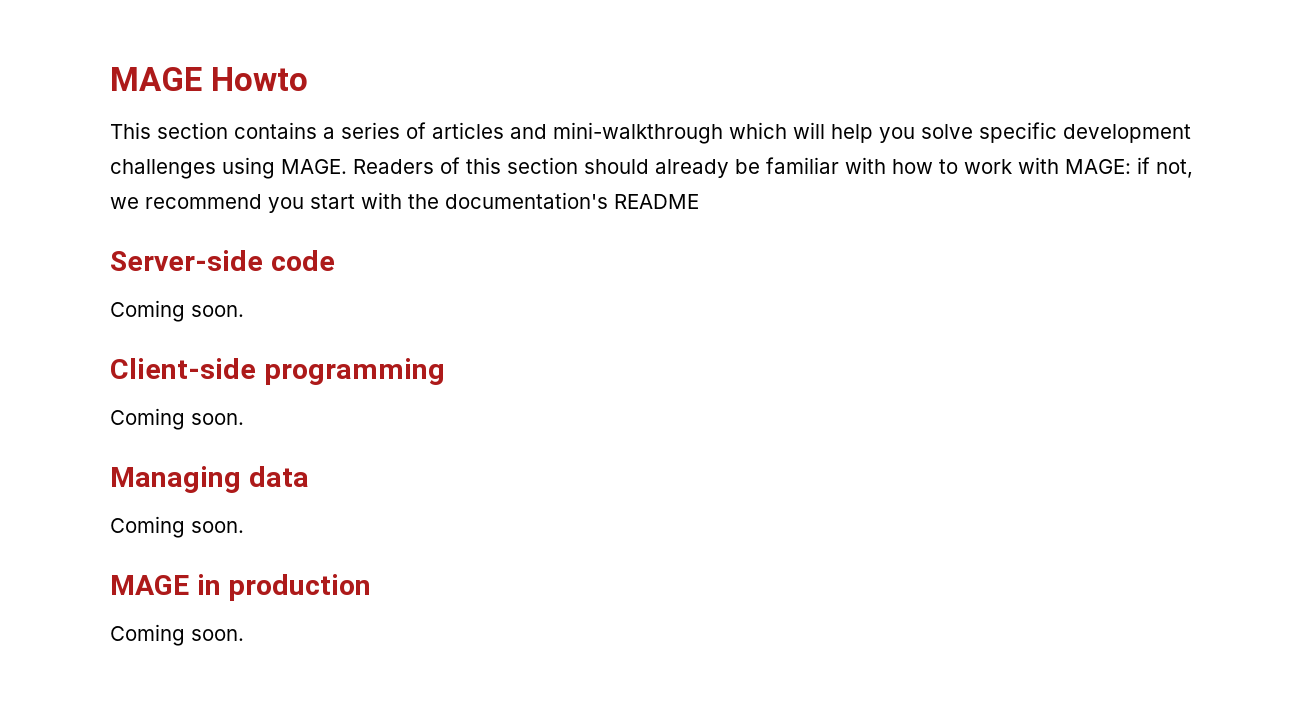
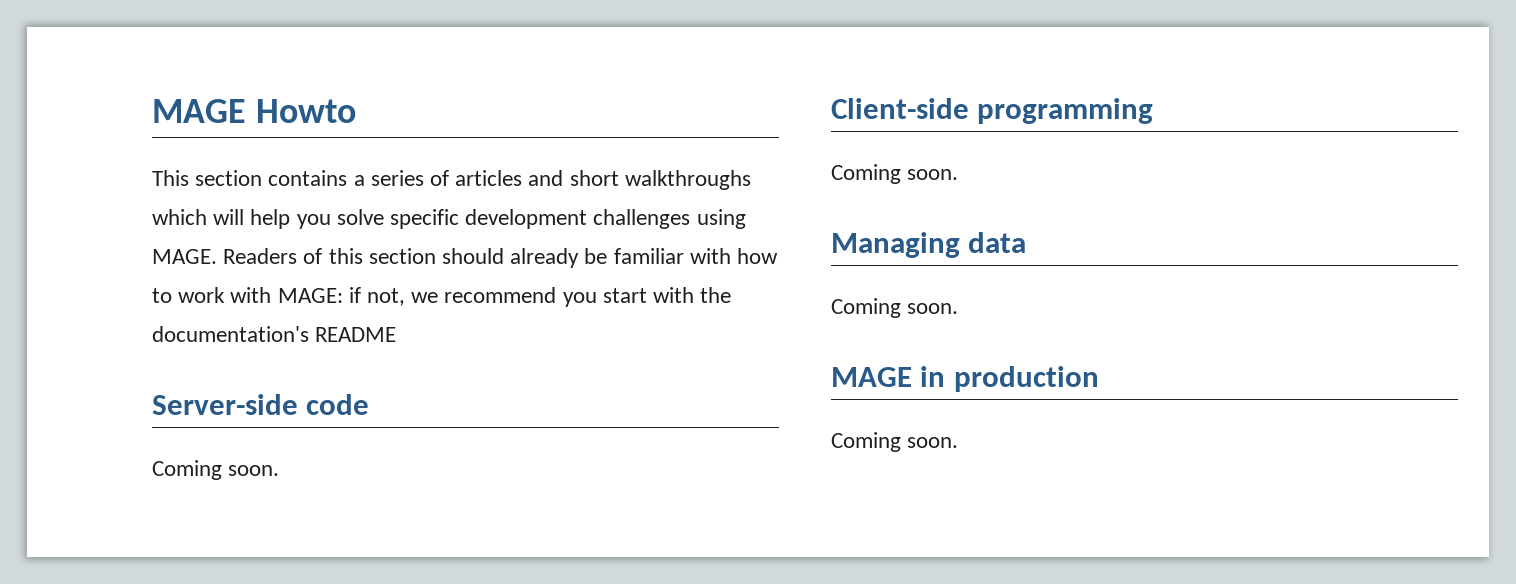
- This section contains a series of articles and mini-walkthrough which will help you solve specific development challenges using MAGE.
+ This section contains a series of articles and short walkthroughs which will help you solve specific development challenges using MAGE.

